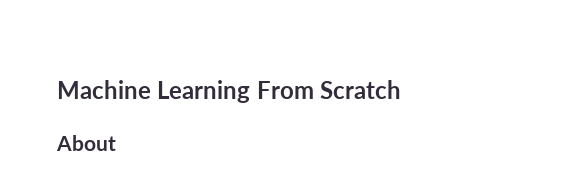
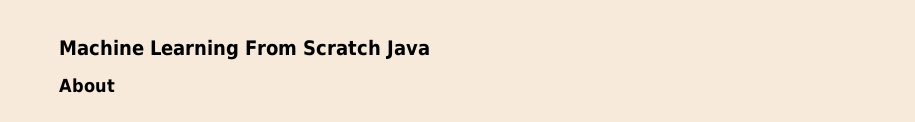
- Machine Learning From Scratch
+ Machine Learning From Scratch Java

